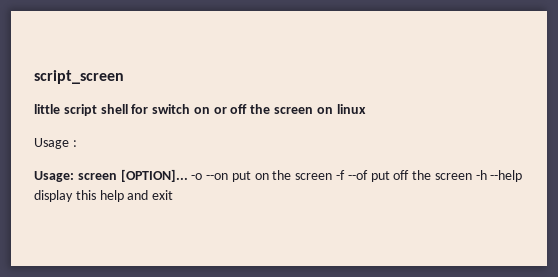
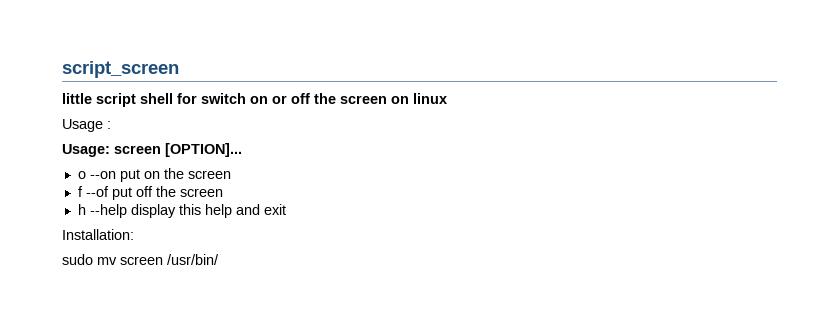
- Usage: screen [OPTION]... -o --on put on the screen -f --of put off the screen -h --help display this help and exit
+ Usage: screen [OPTION]...
+ o --on put on the screen
+ f --of put off the screen
+ h --help display this help and exit
+ Installation:
+ sudo mv screen /usr/bin/

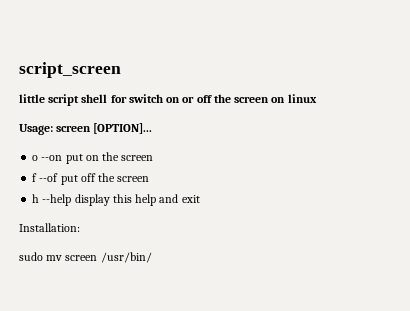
- Usage :

